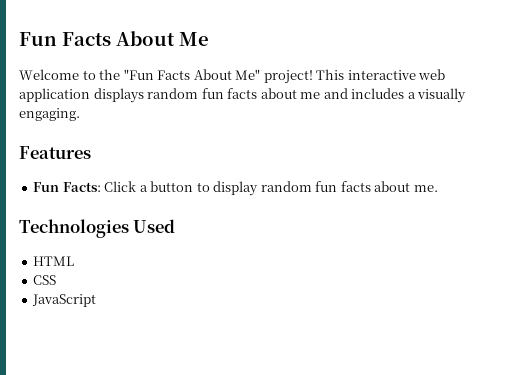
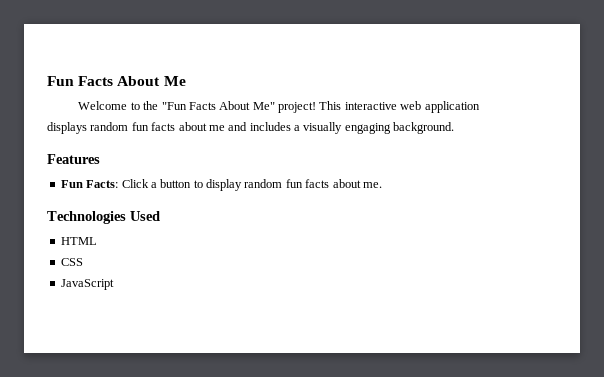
- This interactive web application displays random fun facts about me and includes a visually engaging.
+ This interactive web application displays random fun facts about me and includes a visually engaging background.

